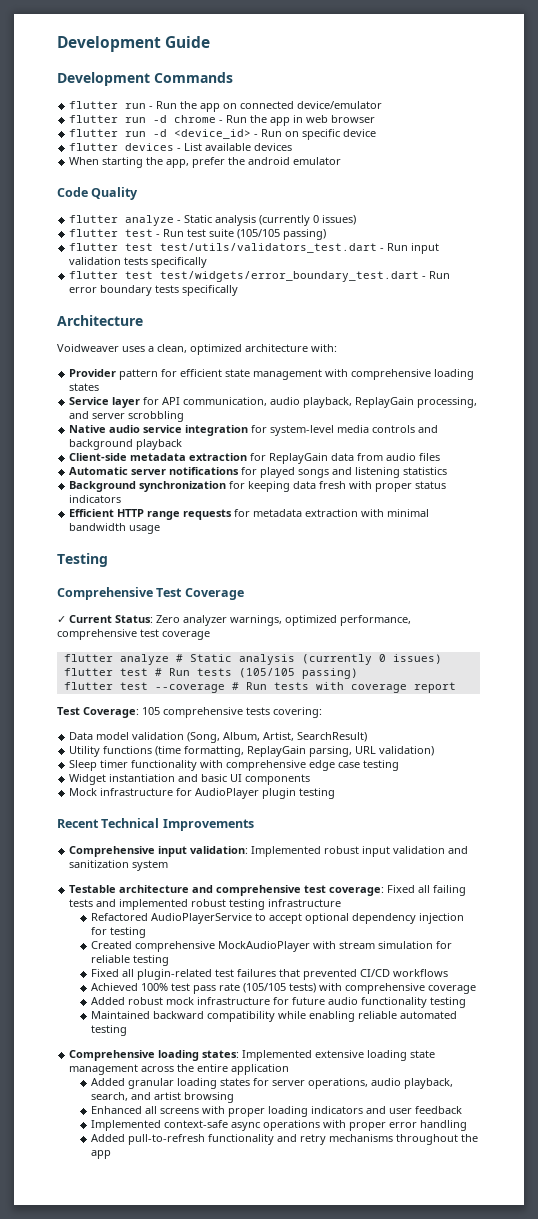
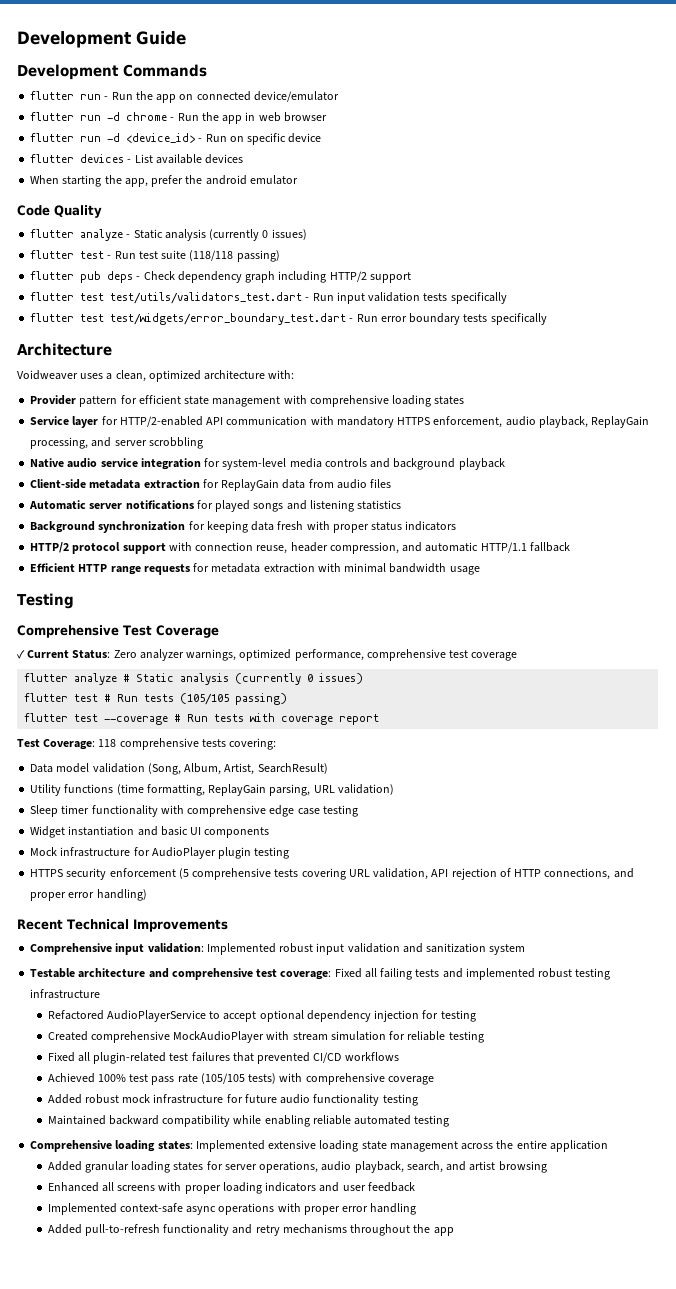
- flutter test - Run test suite (105/105 passing)
+ flutter test - Run test suite (118/118 passing)
+ flutter pub deps - Check dependency graph including HTTP/2 support
- Service layer for API communication, audio playback, ReplayGain processing, and server scrobbling
+ Service layer for HTTP/2-enabled API communication with mandatory HTTPS enforcement, audio playback, ReplayGain processing, and server scrobbling
+ HTTP/2 protocol support with connection reuse, header compression, and automatic HTTP/1.1 fallback
- Test Coverage: 105 comprehensive tests covering:
+ Test Coverage: 118 comprehensive tests covering:
+ HTTPS security enforcement (5 comprehensive tests covering URL validation, API rejection of HTTP connections, and proper error handling)

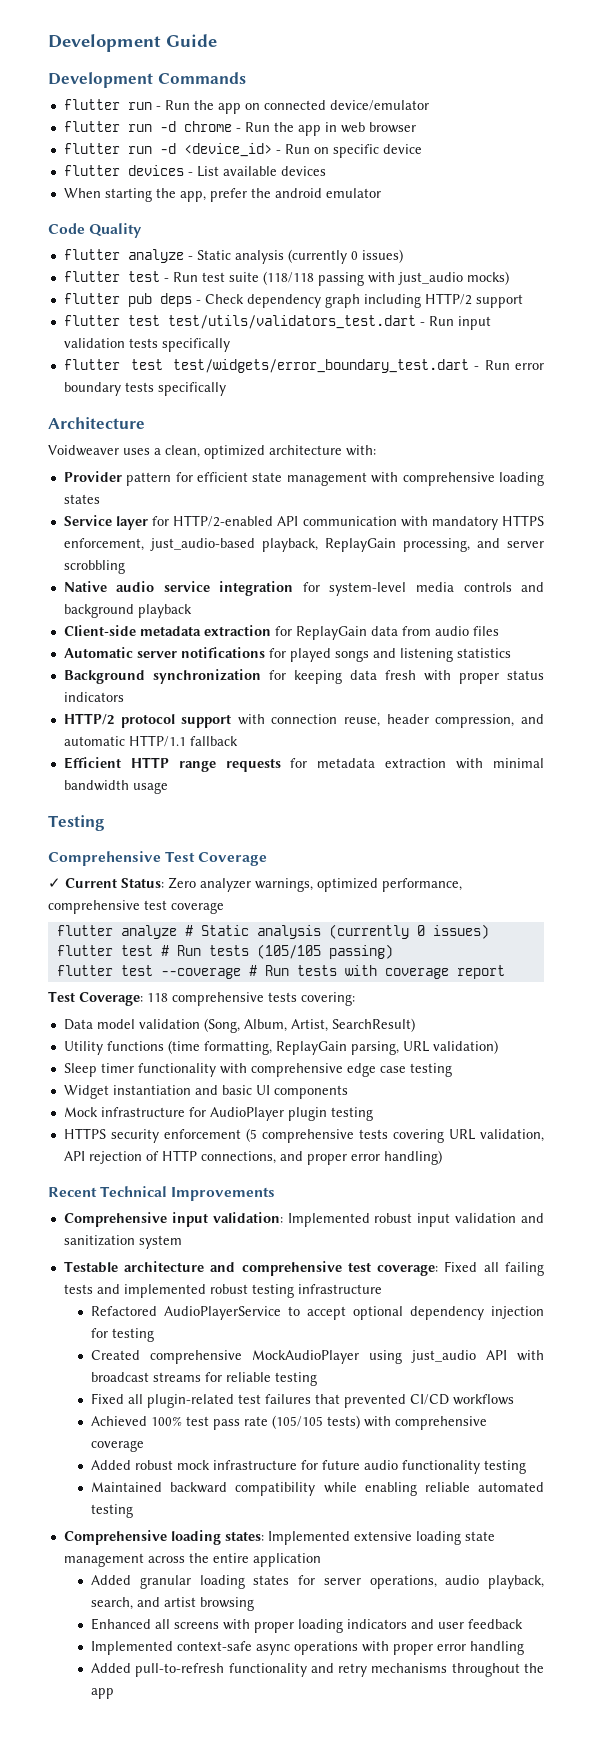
- flutter test - Run test suite (118/118 passing)
+ flutter test - Run test suite (118/118 passing with just_audio mocks)
- Service layer for HTTP/2-enabled API communication with mandatory HTTPS enforcement, audio playback, ReplayGain processing, and server scrobbling
+ Service layer for HTTP/2-enabled API communication with mandatory HTTPS enforcement, just_audio-based playback, ReplayGain processing, and server scrobbling
- Created comprehensive MockAudioPlayer with stream simulation for reliable testing
+ Created comprehensive MockAudioPlayer using just_audio API with broadcast streams for reliable testing

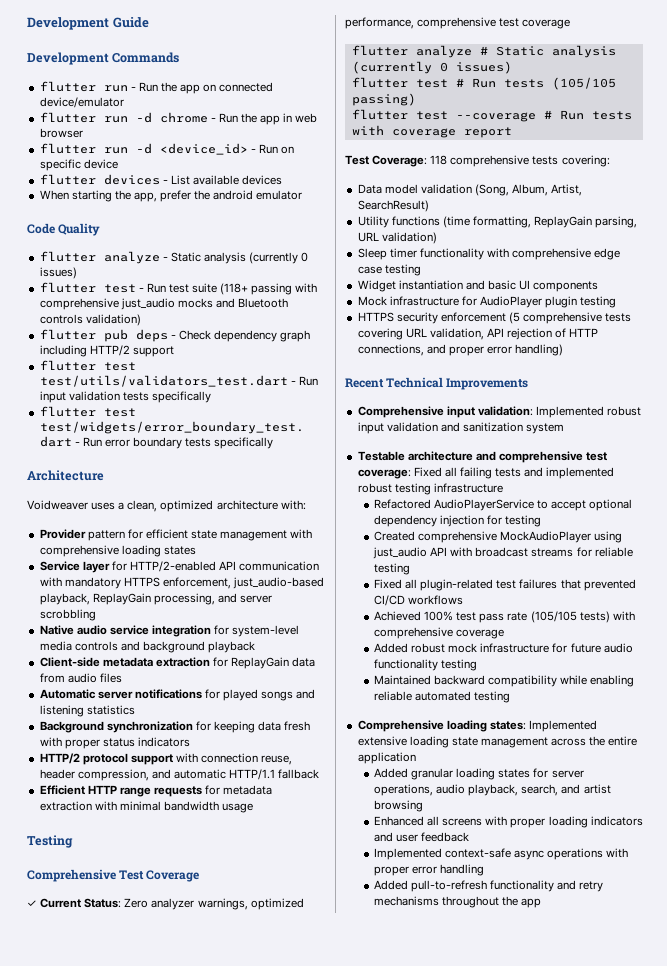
- flutter test - Run test suite (118/118 passing with just_audio mocks)
+ flutter test - Run test suite (118+ passing with comprehensive just_audio mocks and Bluetooth controls validation)

